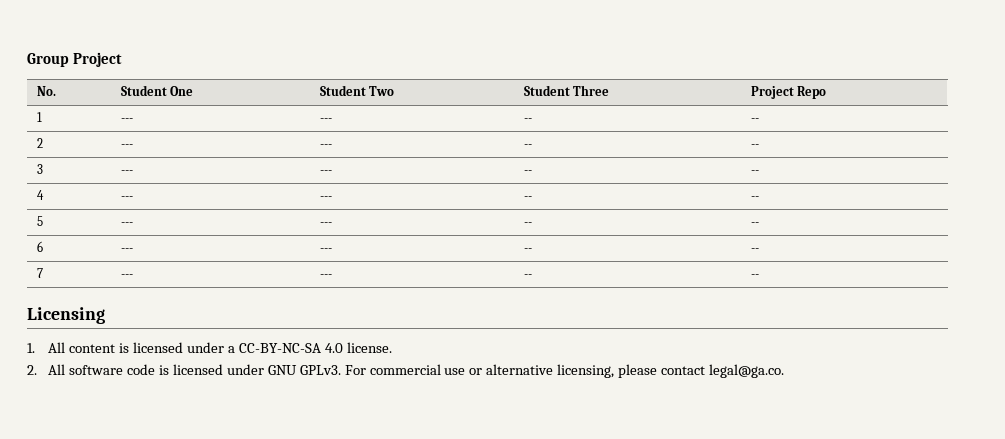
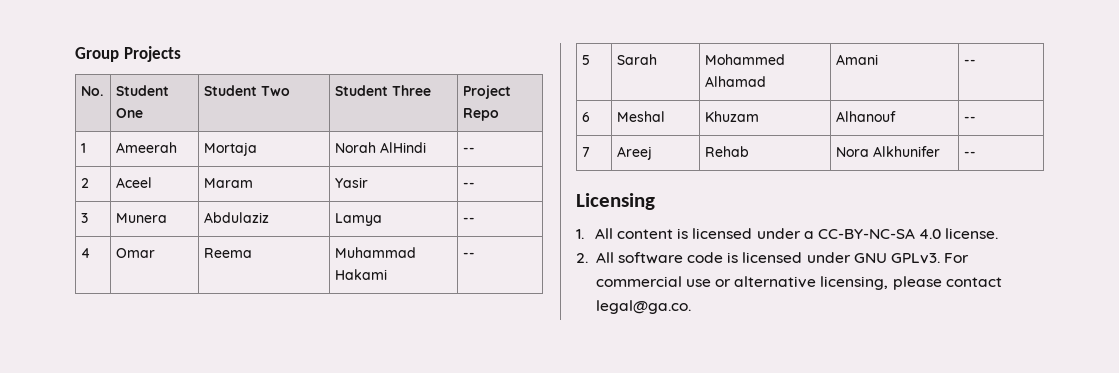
- Group Project
+ Group Projects
- 1 | --- | --- | -- | --
+ 1 | Ameerah | Mortaja | Norah AlHindi | --
- 2 | --- | --- | -- | --
+ 2 | Aceel | Maram | Yasir | --
- 3 | --- | --- | -- | --
+ 3 | Munera | Abdulaziz | Lamya | --
- 4 | --- | --- | -- | --
- 5 | --- | --- | -- | --
+ 4 | Omar | Reema | Muhammad Hakami | --
+ 5 | Sarah | Mohammed Alhamad | Amani | --
- 6 | --- | --- | -- | --
+ 6 | Meshal | Khuzam | Alhanouf | --
- 7 | --- | --- | -- | --
+ 7 | Areej | Rehab | Nora Alkhunifer | --

